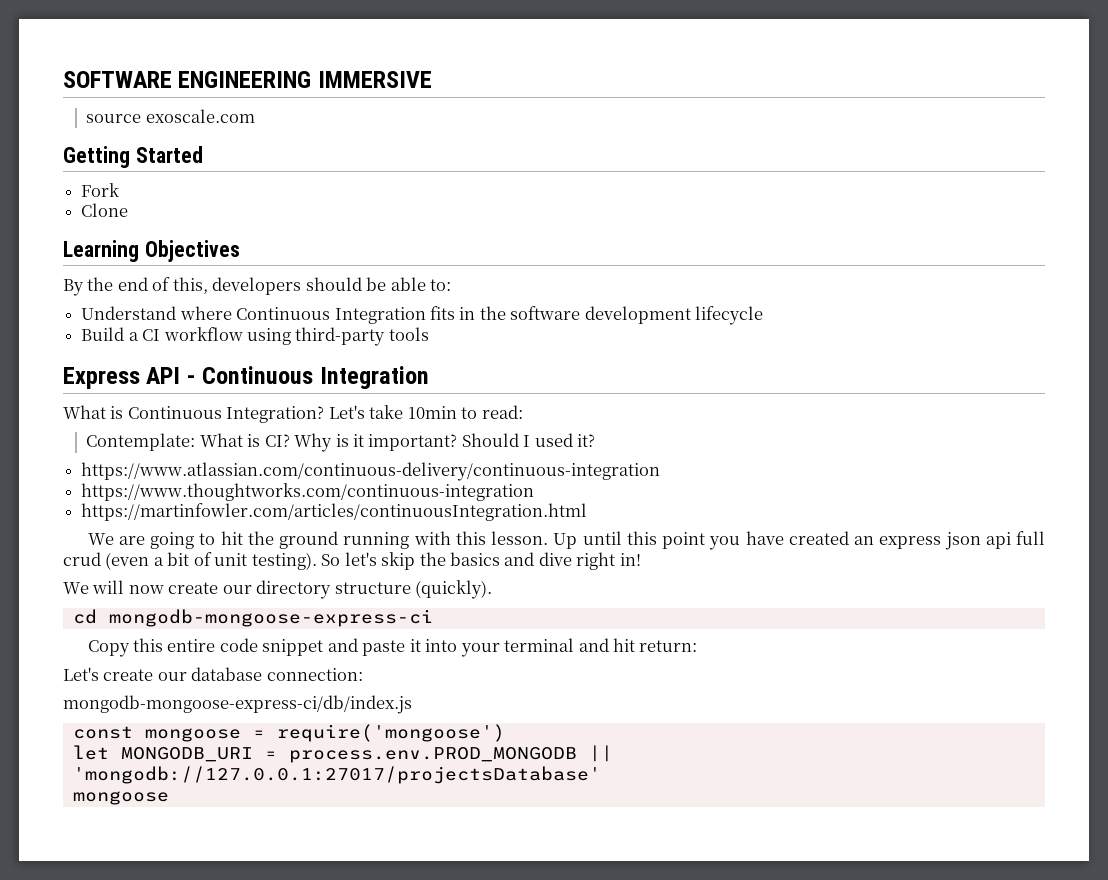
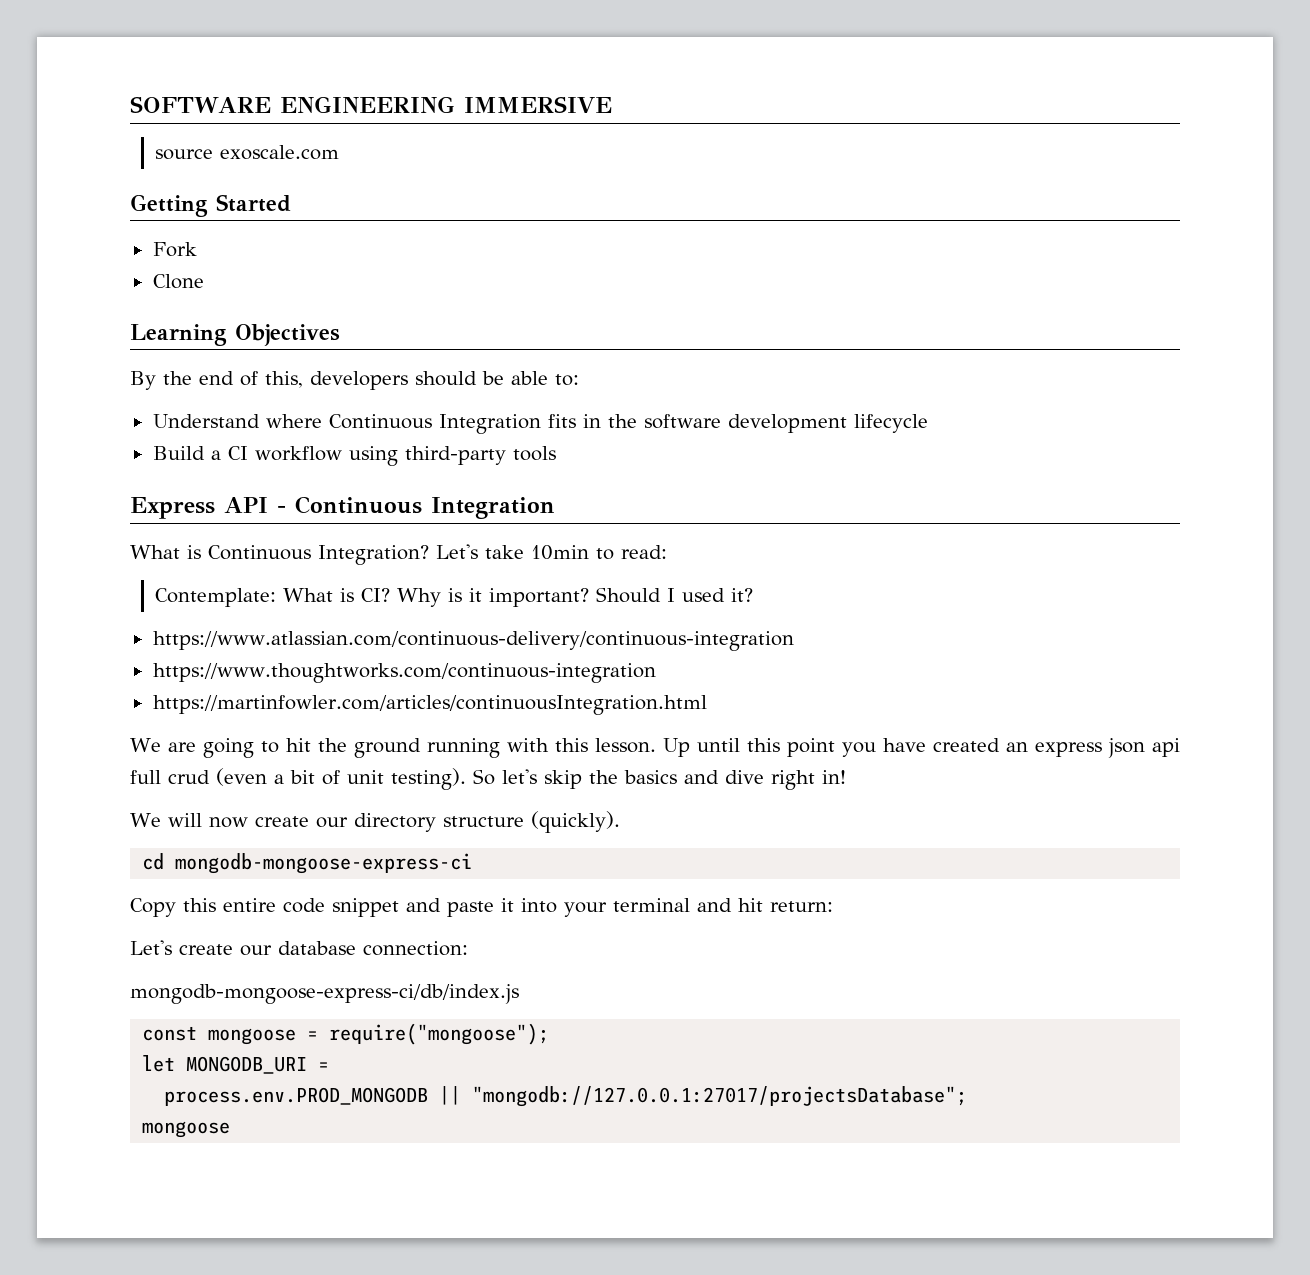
- const mongoose = require('mongoose')
+ const mongoose = require("mongoose");
- let MONGODB_URI = process.env.PROD_MONGODB || 'mongodb://127.0.0.1:27017/projectsDatabase'
+ let MONGODB_URI =
+ process.env.PROD_MONGODB || "mongodb://127.0.0.1:27017/projectsDatabase";

